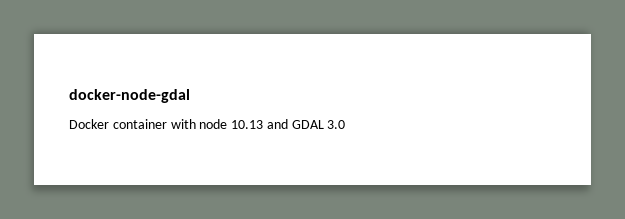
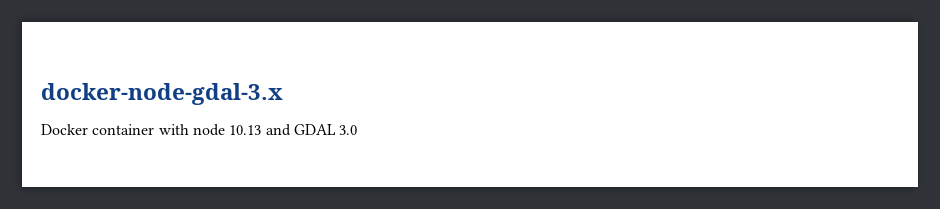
- docker-node-gdal
+ docker-node-gdal-3.x

